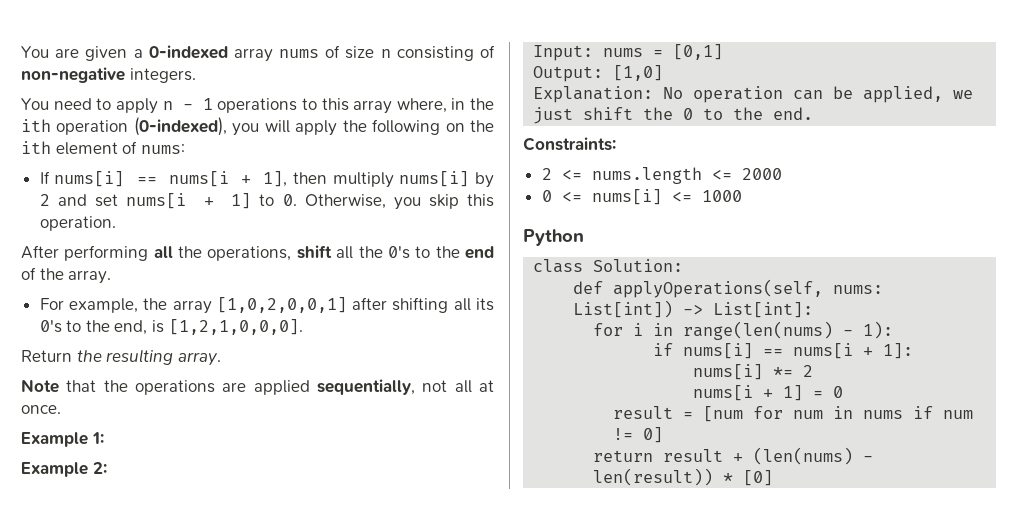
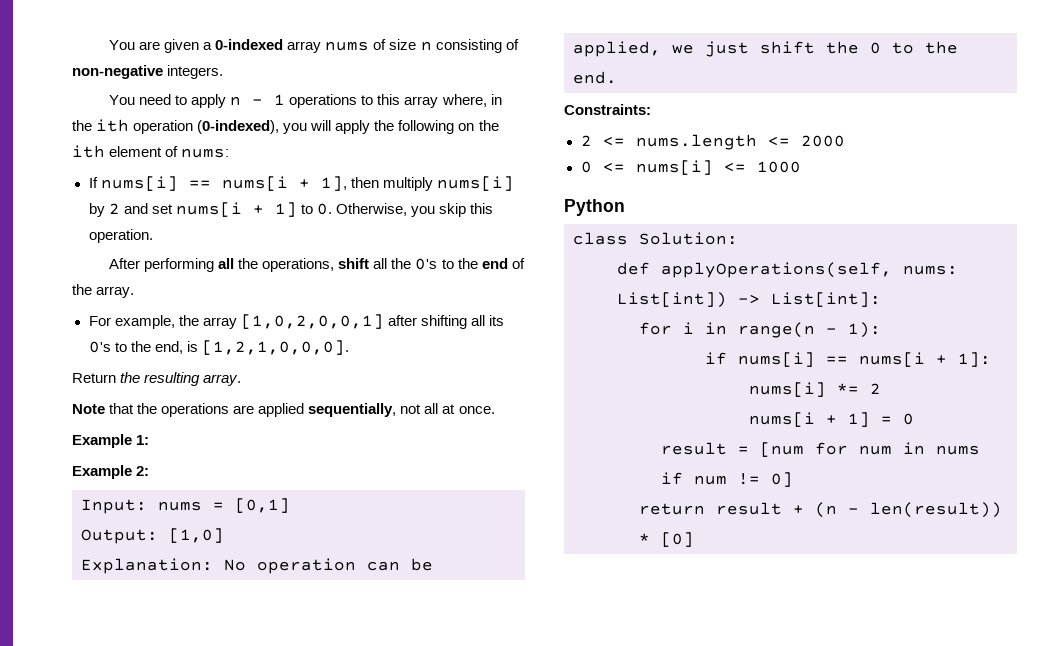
- for i in range(len(nums) - 1):
+ for i in range(n - 1):
- return result + (len(nums) - len(result)) * [0]
+ return result + (n - len(result)) * [0]

